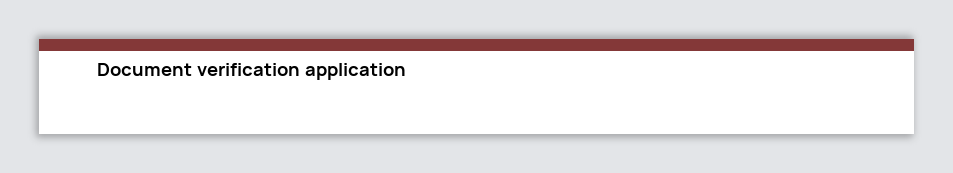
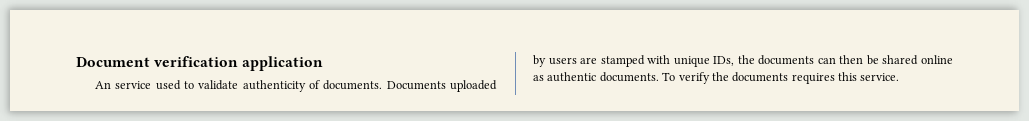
+ An service used to validate authenticity of documents. Documents uploaded by users are stamped with unique IDs, the documents can then be shared online as authentic documents. To verify the documents requires this service.

